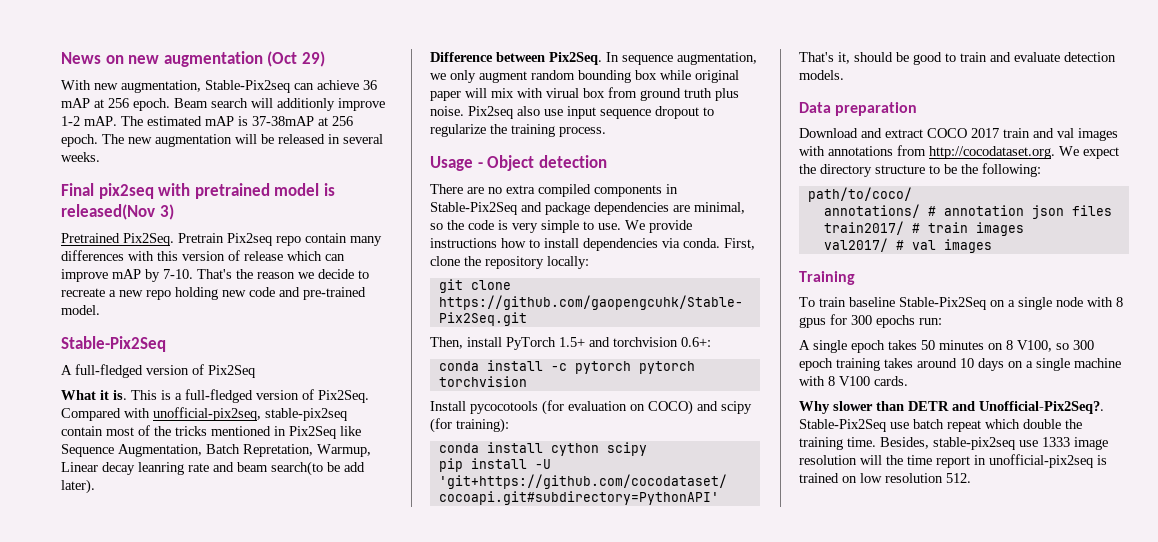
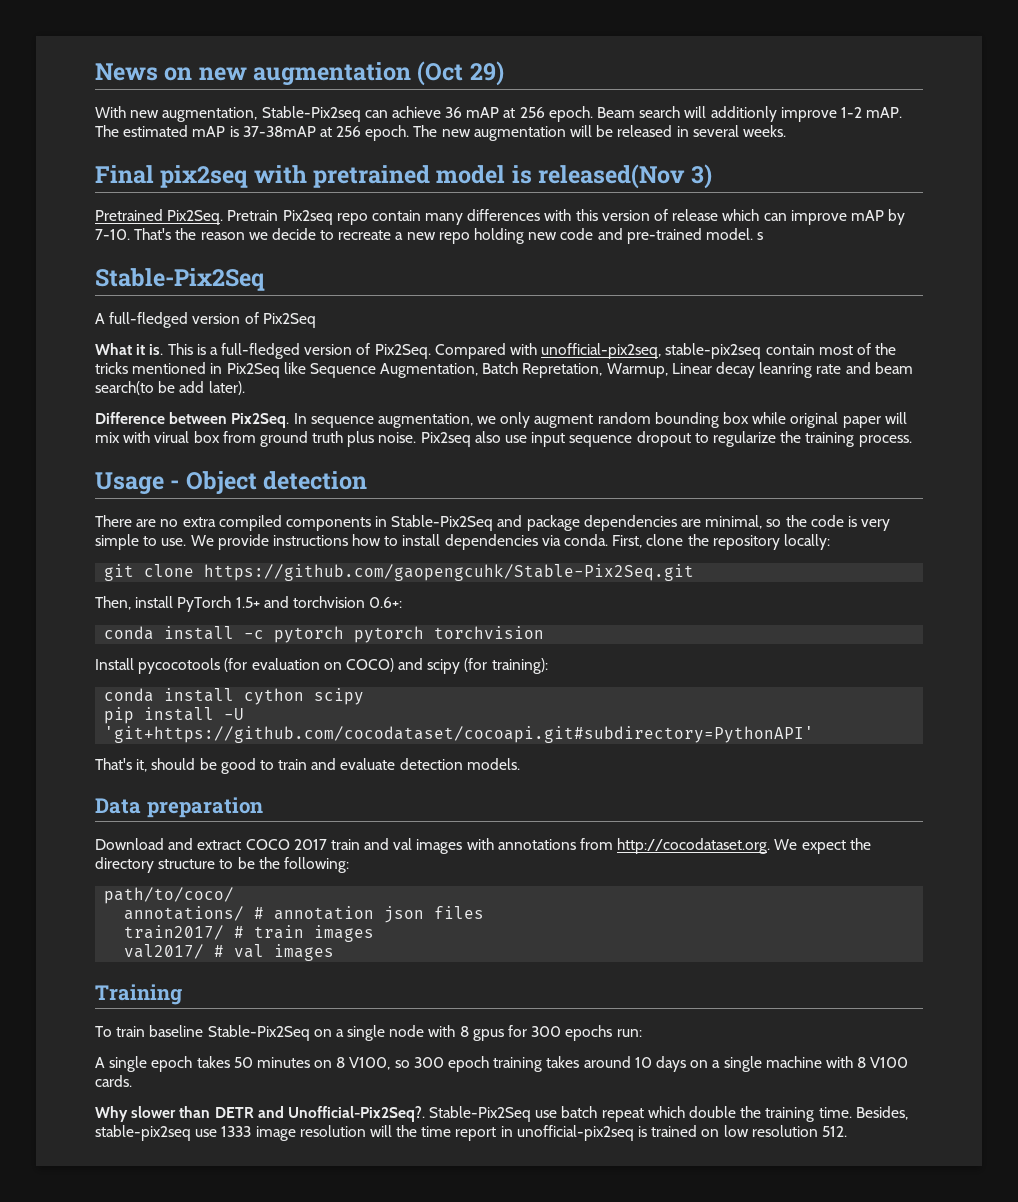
- That's the reason we decide to recreate a new repo holding new code and pre-trained model.
+ That's the reason we decide to recreate a new repo holding new code and pre-trained model. s

